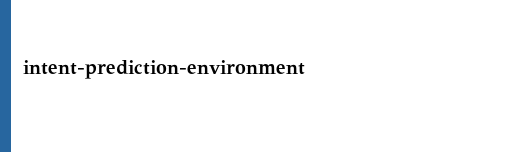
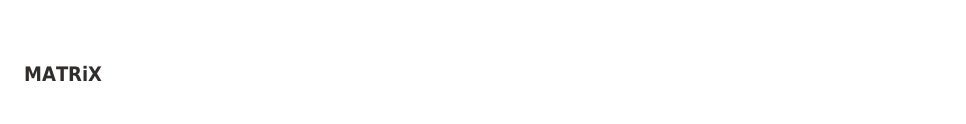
- intent-prediction-environment
+ MATRiX

